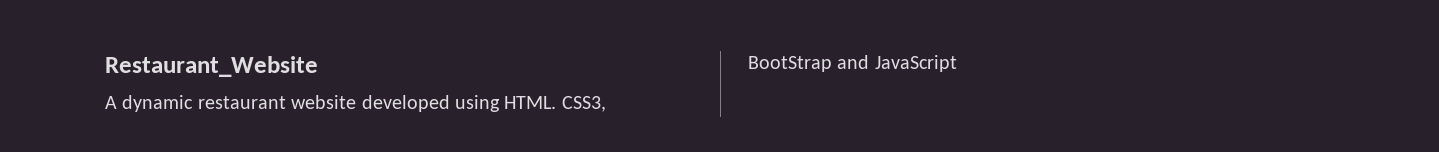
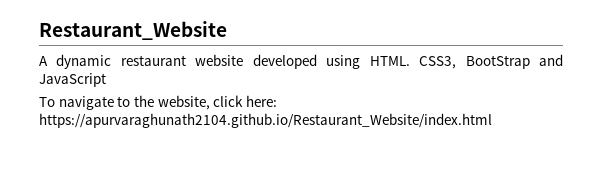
+ To navigate to the website, click here: https://apurvaraghunath2104.github.io/Restaurant_Website/index.html

